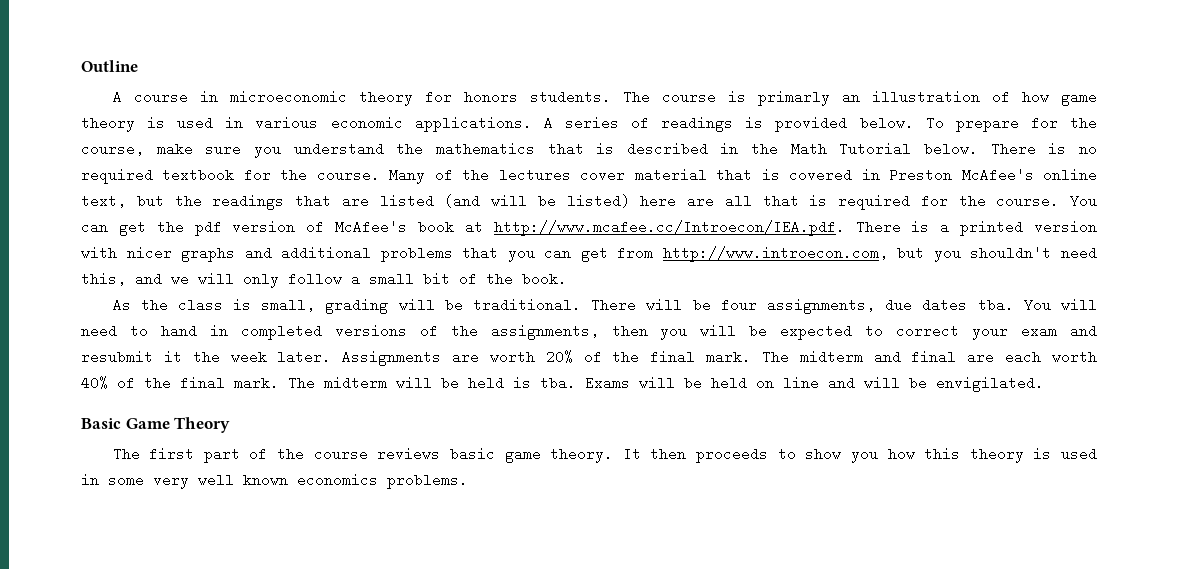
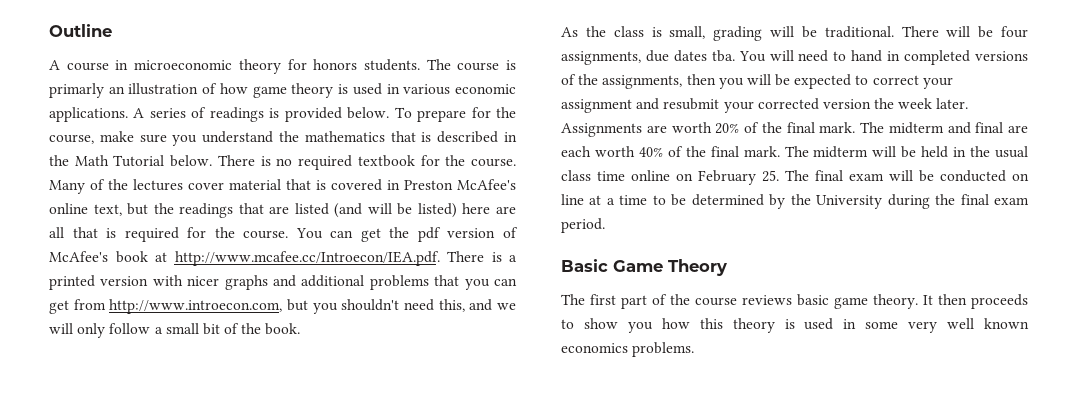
- You will need to hand in completed versions of the assignments, then you will be expected to correct your exam and resubmit it the week later.
+ You will need to hand in completed versions of the assignments, then you will be expected to correct your assignment and resubmit your corrected version the week later.
- The midterm will be held is tba. Exams will be held on line and will be envigilated.
+ The midterm will be held in the usual class time online on February 25. The final exam will be conducted on line at a time to be determined by the University during the final exam period.

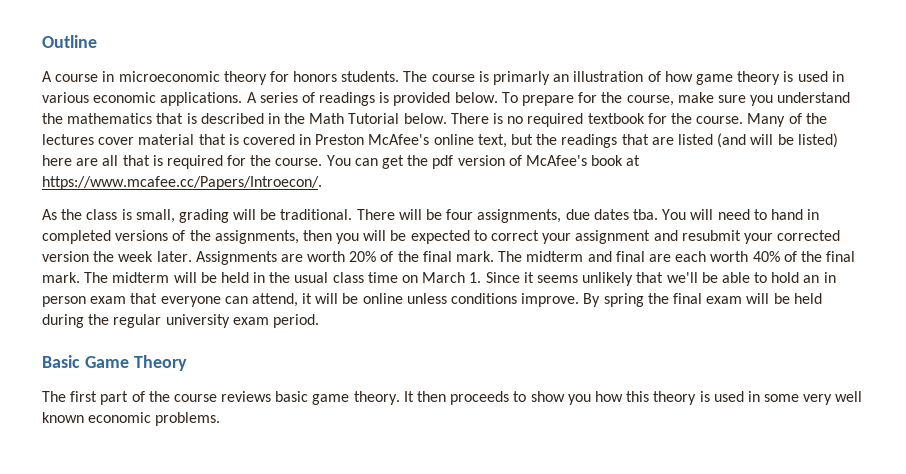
- You can get the pdf version of McAfee's book at http://www.mcafee.cc/Introecon/IEA.pdf. There is a printed version with nicer graphs and additional problems that you can get from http://www.introecon.com, but you shouldn't need this, and we will only follow a small bit of the book.
+ You can get the pdf version of McAfee's book at https://www.mcafee.cc/Papers/Introecon/.
- The midterm will be held in the usual class time online on February 25. The final exam will be conducted on line at a time to be determined by the University during the final exam period.
+ The midterm will be held in the usual class time on March 1. Since it seems unlikely that we'll be able to hold an in person exam that everyone can attend, it will be online unless conditions improve. By spring the final exam will be held during the regular university exam period.
- It then proceeds to show you how this theory is used in some very well known economics problems.
+ It then proceeds to show you how this theory is used in some very well known economic problems.

